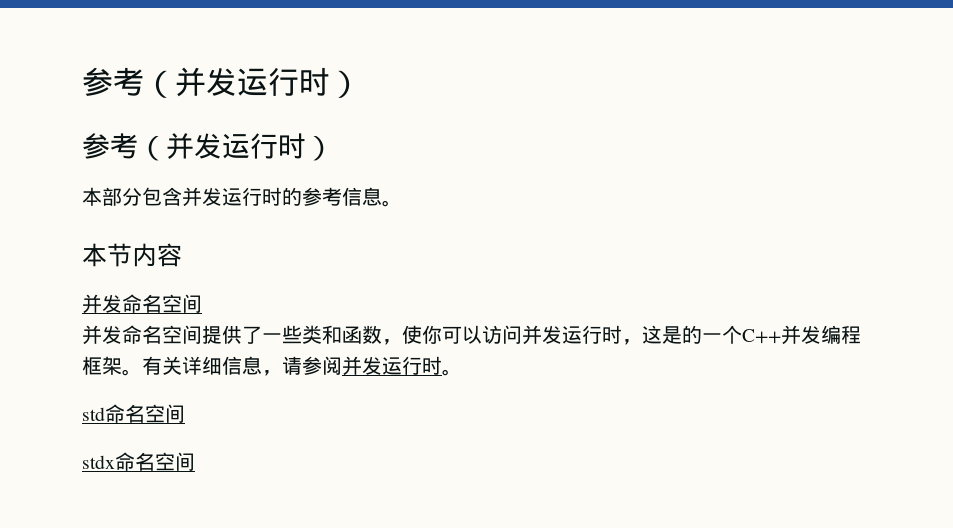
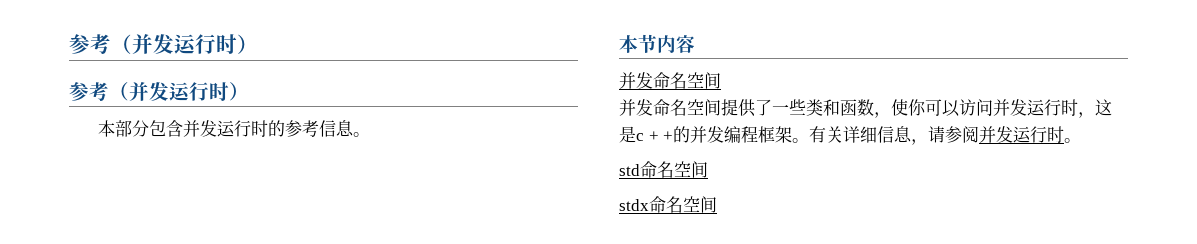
- 并发命名空间提供了一些类和函数，使你可以访问并发运行时，这是的一个C++并发编程框架。
+ 并发命名空间提供了一些类和函数，使你可以访问并发运行时，这是c + +的并发编程框架。

